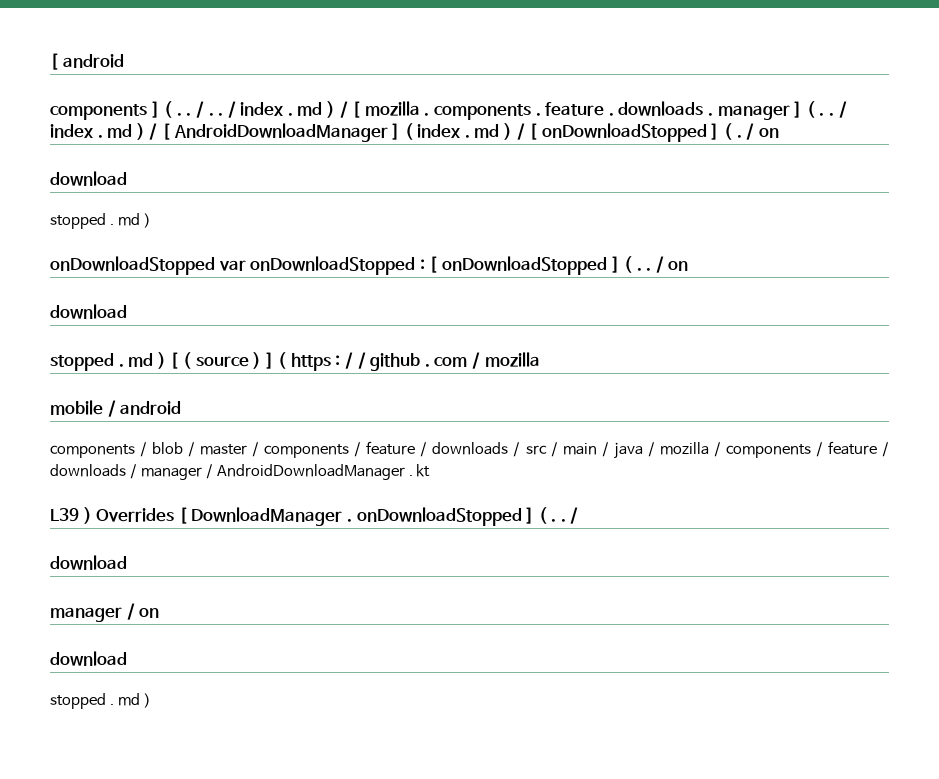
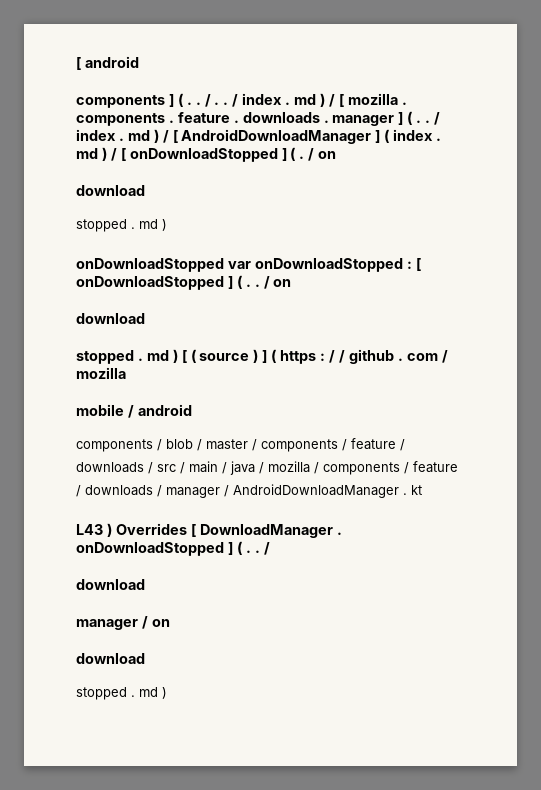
- L39 ) Overrides [ DownloadManager . onDownloadStopped ] ( . .
+ L43 ) Overrides [ DownloadManager . onDownloadStopped ] ( . .

